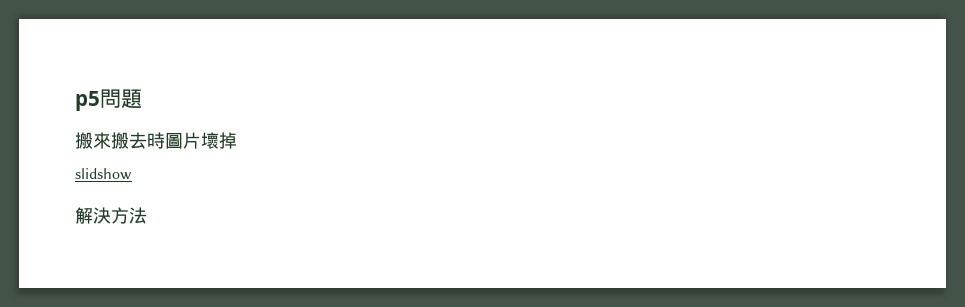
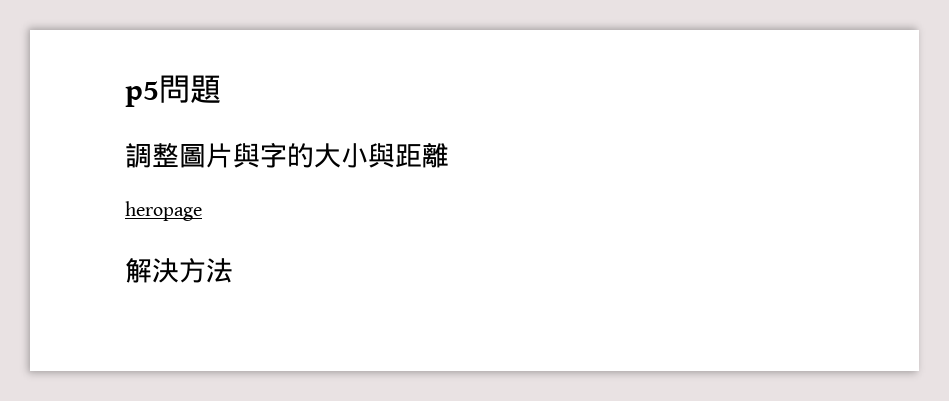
- 搬來搬去時圖片壞掉
- slidshow
+ 調整圖片與字的大小與距離
+ heropage

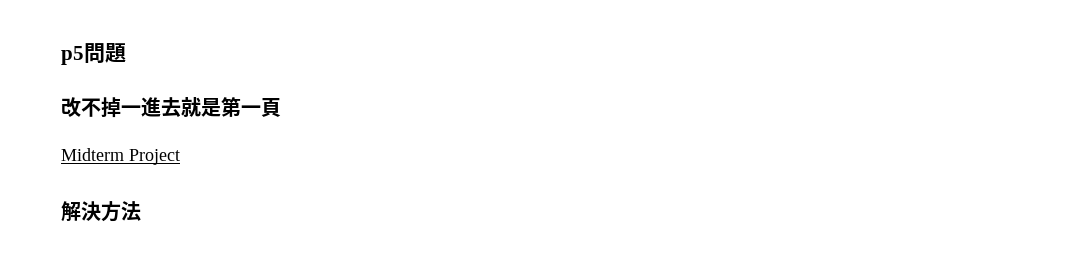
- 調整圖片與字的大小與距離
- heropage
+ 改不掉一進去就是第一頁
+ Midterm Project

